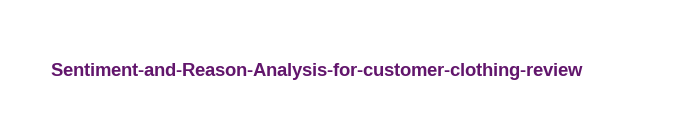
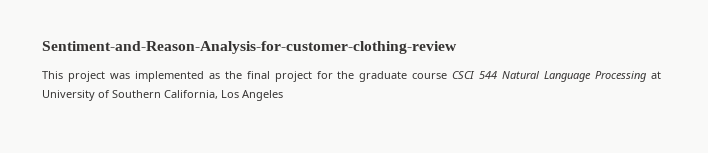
+ This project was implemented as the final project for the graduate course CSCI 544 Natural Language Processing at University of Southern California, Los Angeles

